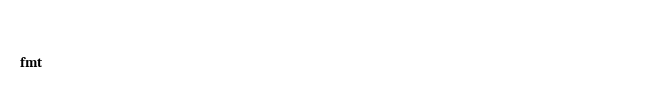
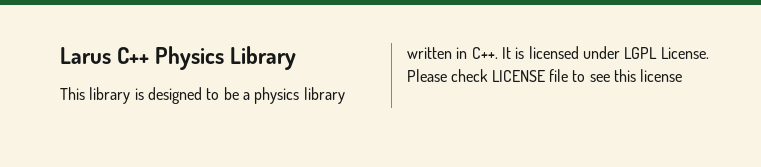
- fmt
+ Larus C++ Physics Library
+ This library is designed to be a physics library written in C++. It is licensed under LGPL License. Please check LICENSE file to see this license

